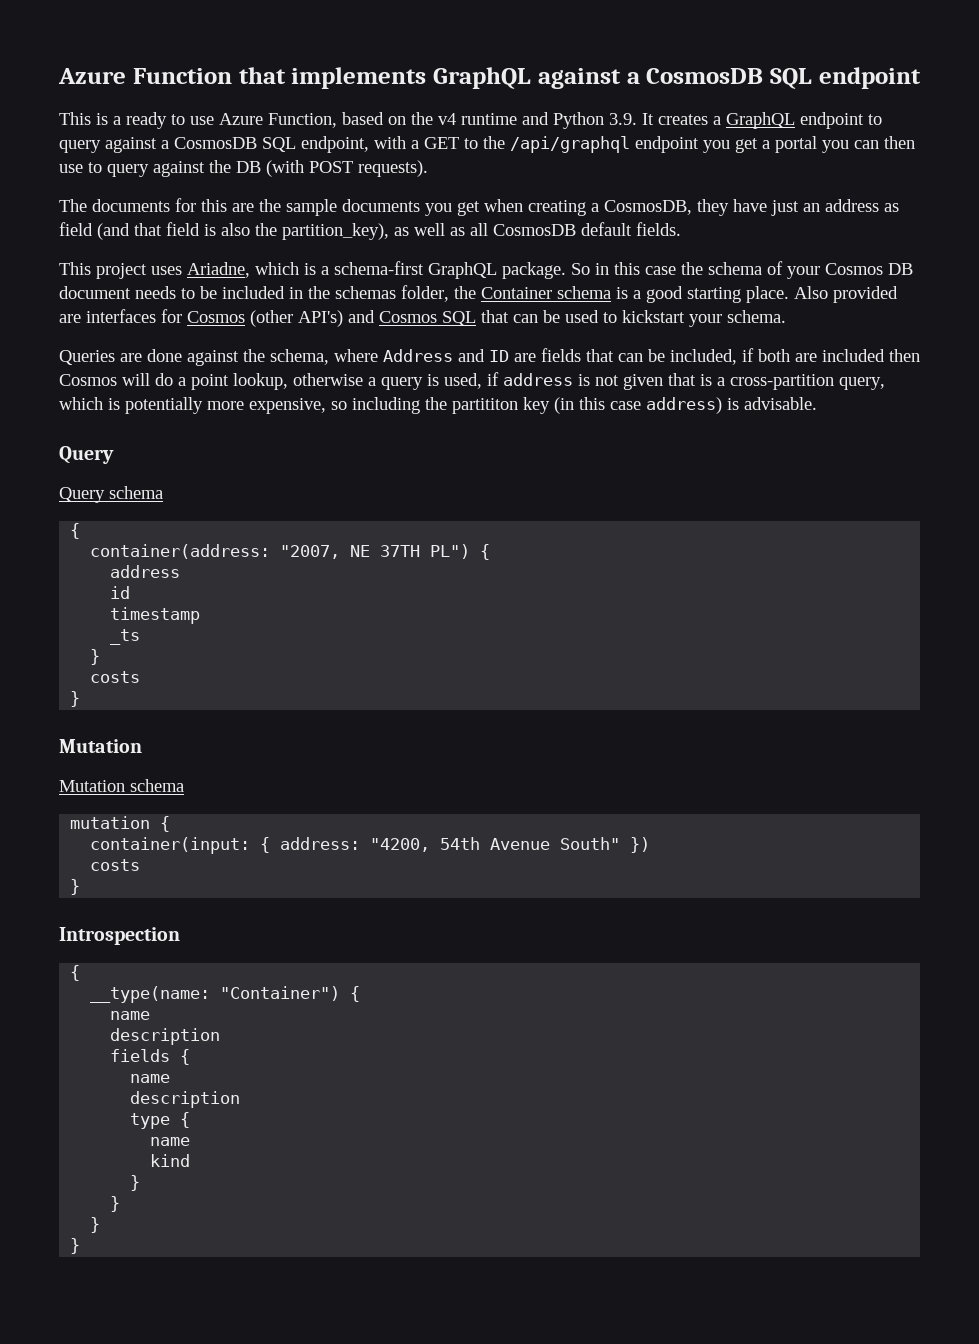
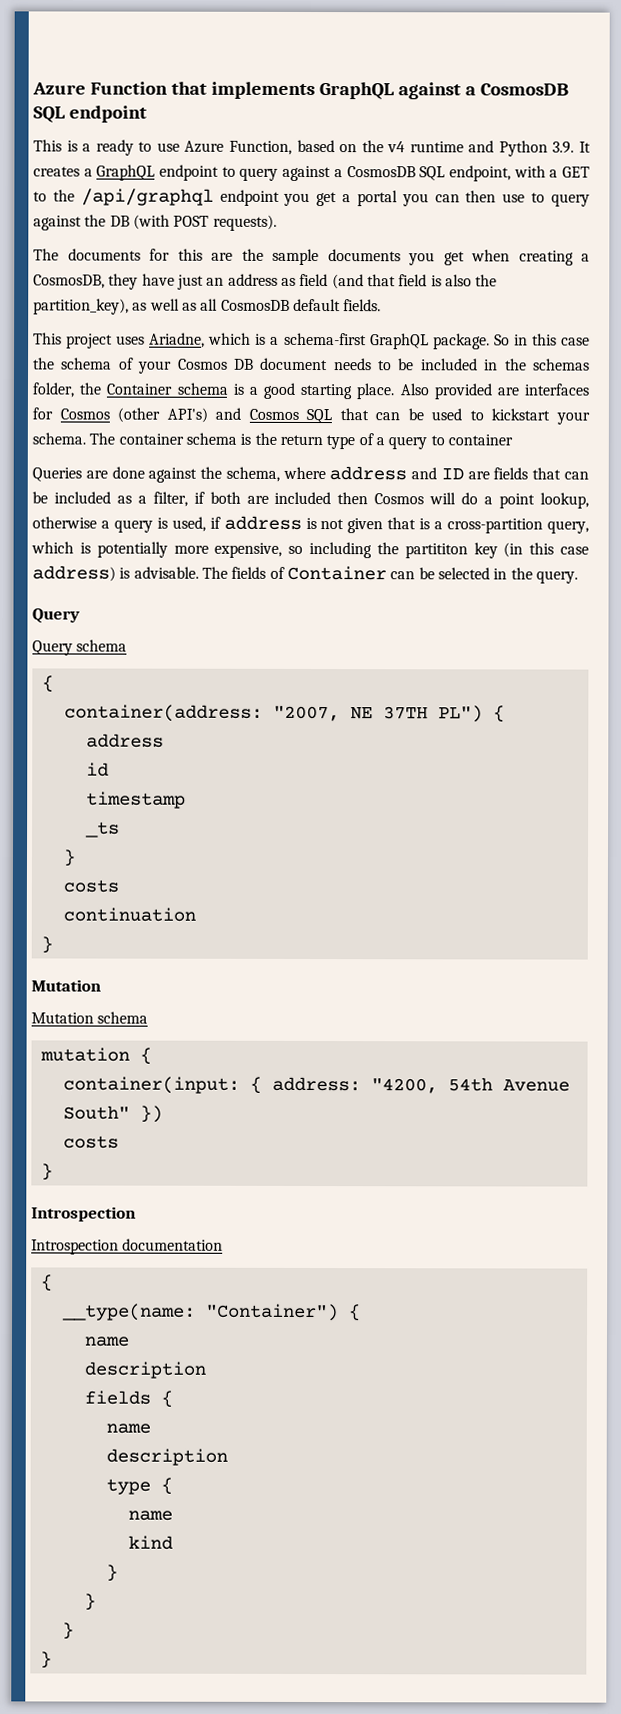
+ The container schema is the return type of a query to container
- Queries are done against the schema, where Address and ID are fields that can be included, if both are included then Cosmos will do a point lookup, otherwise a query is used, if address is not given that is a cross-partition query, which is potentially more expensive, so including the partititon key (in this case address) is advisable.
+ Queries are done against the schema, where address and ID are fields that can be included as a filter, if both are included then Cosmos will do a point lookup, otherwise a query is used, if address is not given that is a cross-partition query, which is potentially more expensive, so including the partititon key (in this case address) is advisable. The fields of Container can be selected in the query.
+ continuation
+ Introspection documentation

